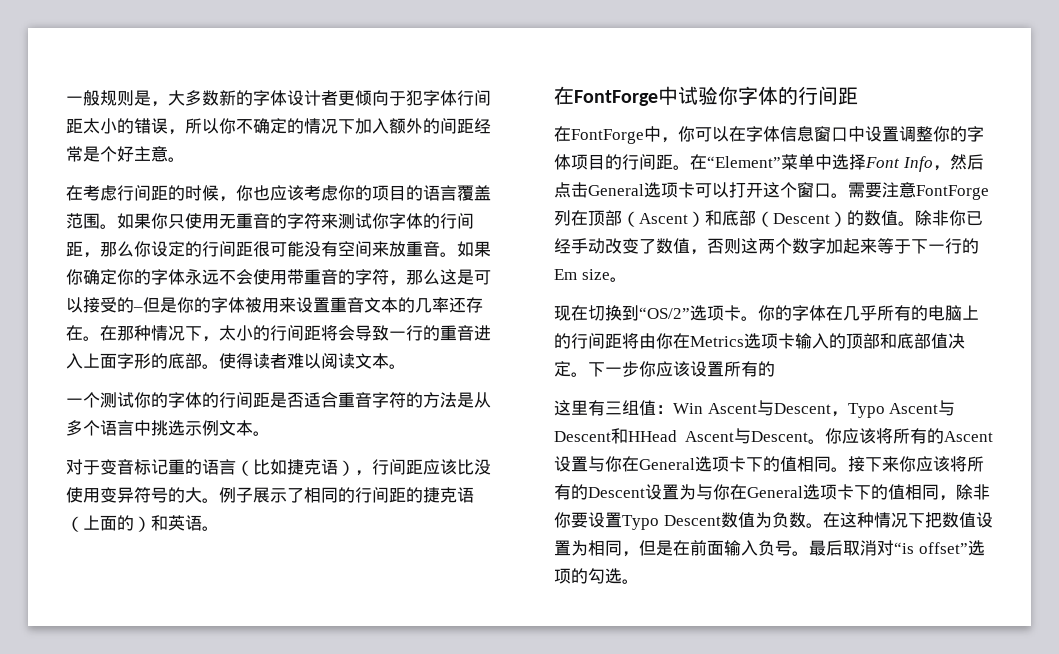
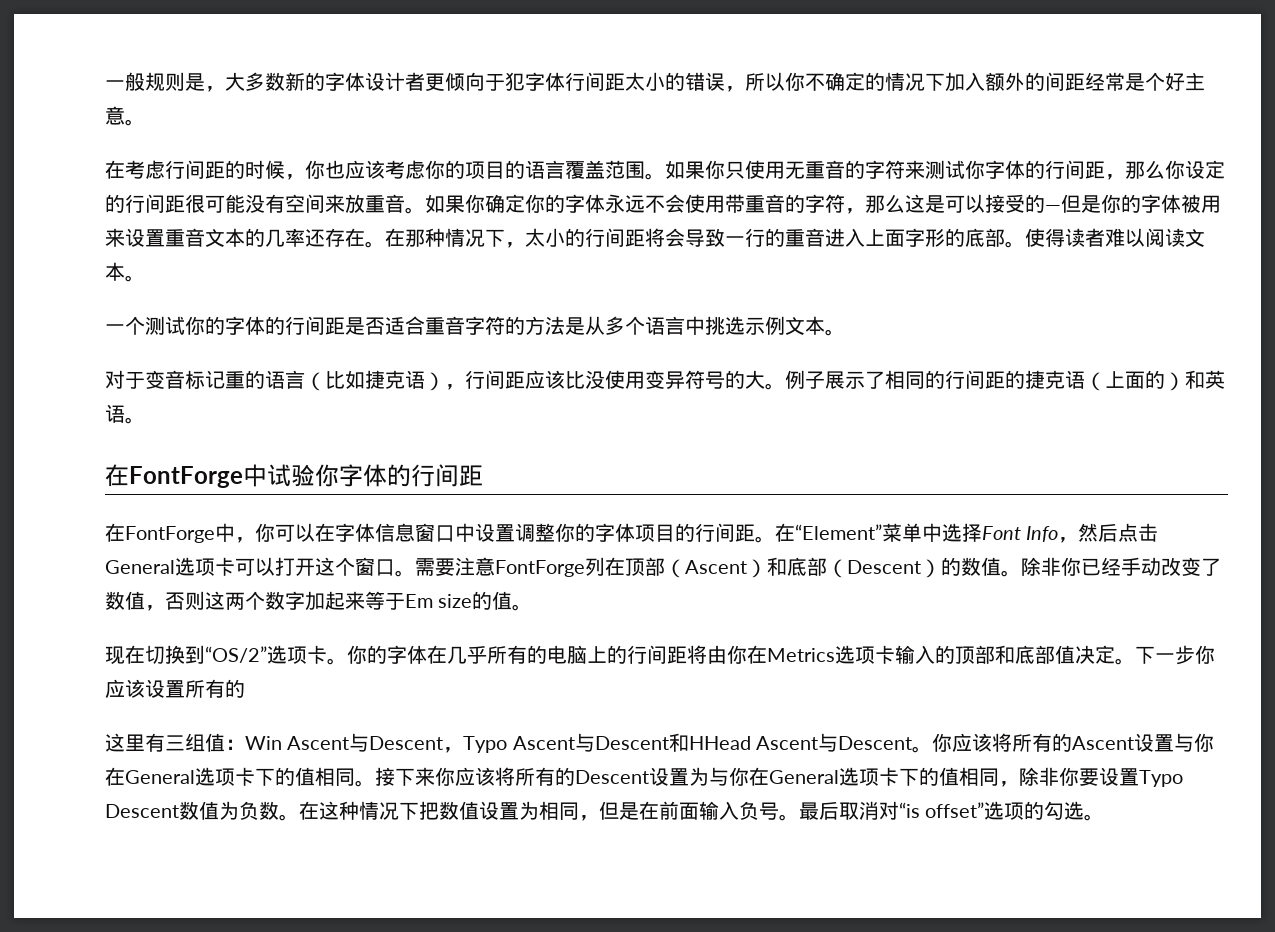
- 如果你确定你的字体永远不会使用带重音的字符，那么这是可以接受的–但是你的字体被用来设置重音文本的几率还存在。
+ 如果你确定你的字体永远不会使用带重音的字符，那么这是可以接受的—但是你的字体被用来设置重音文本的几率还存在。
- 除非你已经手动改变了数值，否则这两个数字加起来等于下一行的Em size。
+ 除非你已经手动改变了数值，否则这两个数字加起来等于Em size的值。

